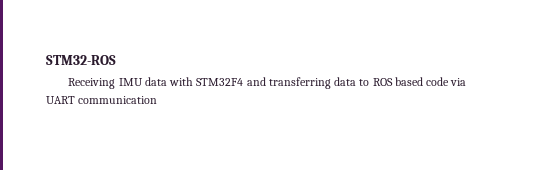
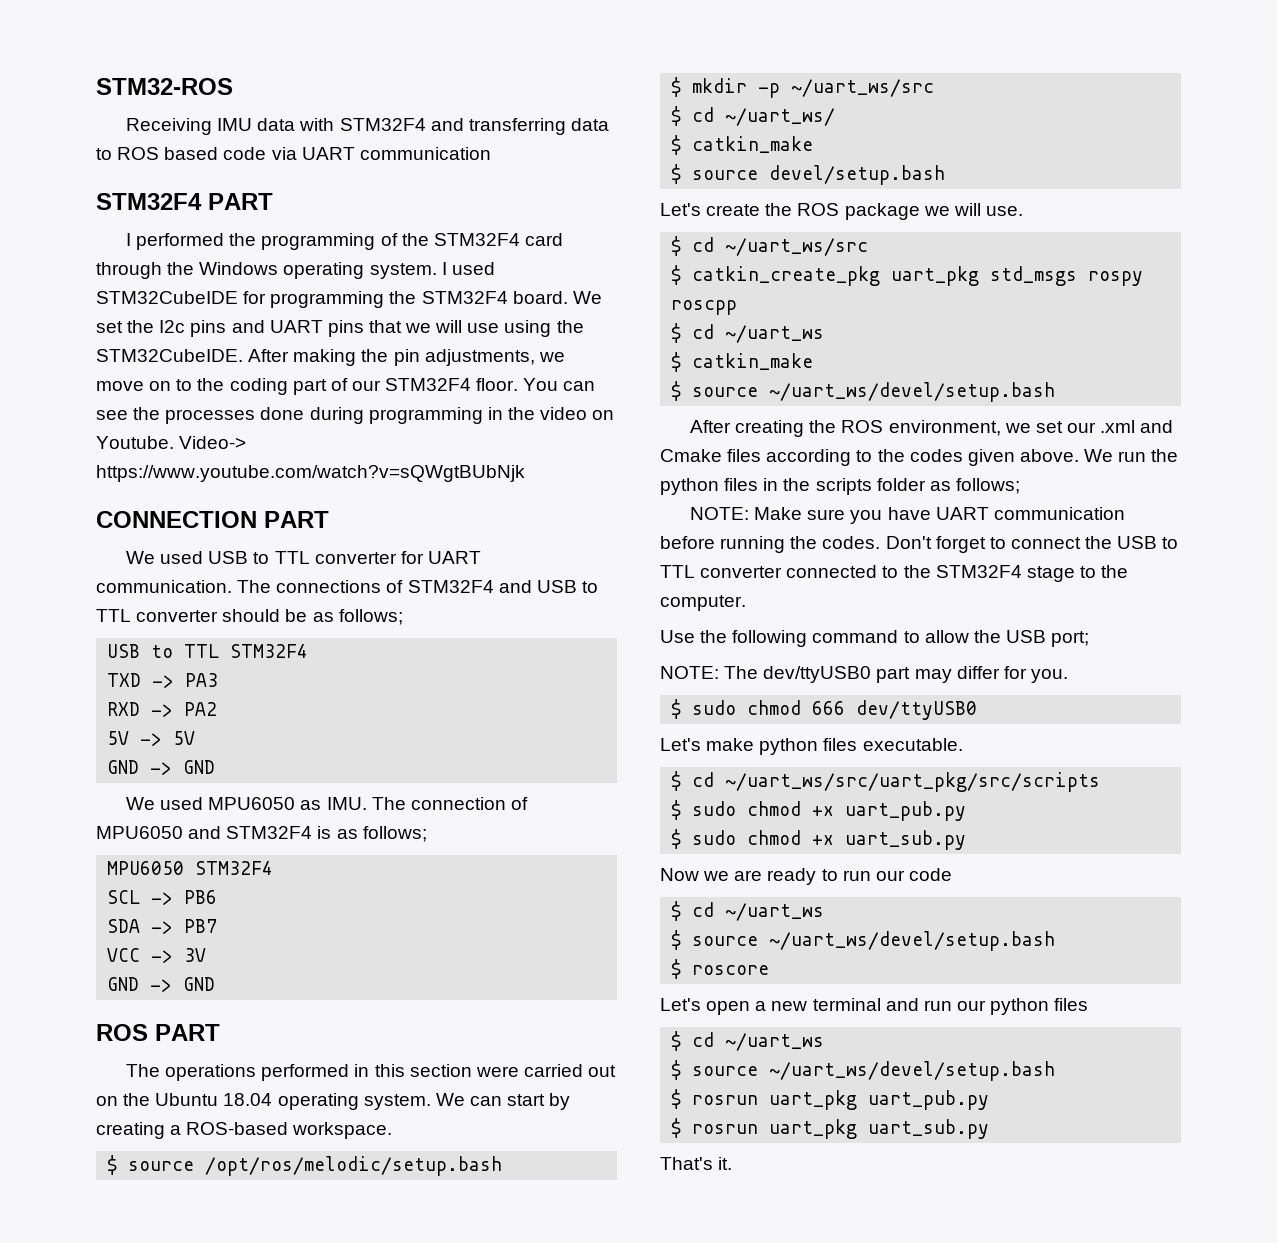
+ STM32F4 PART
+ I performed the programming of the STM32F4 card through the Windows operating system. I used STM32CubeIDE for programming the STM32F4 board. We set the I2c pins and UART pins that we will use using the STM32CubeIDE. After making the pin adjustments, we move on to the coding part of our STM32F4 floor. You can see the processes done during programming in the video on Youtube. Video-> https://www.youtube.com/watch?v=sQWgtBUbNjk
+ CONNECTION PART
+ We used USB to TTL converter for UART communication. The connections of STM32F4 and USB to TTL converter should be as follows;
+ USB to TTL STM32F4
+ TXD -> PA3
+ RXD -> PA2
+ 5V -> 5V
+ GND -> GND
+ We used MPU6050 as IMU. The connection of MPU6050 and STM32F4 is as follows;
+ MPU6050 STM32F4
+ SCL -> PB6
+ SDA -> PB7
+ VCC -> 3V
+ GND -> GND
+ ROS PART
+ The operations performed in this section were carried out on the Ubuntu 18.04 operating system. We can start by creating a ROS-based workspace.
+ $ source /opt/ros/melodic/setup.bash
+ $ mkdir -p ~/uart_ws/src
+ $ cd ~/uart_ws/
+ $ catkin_make
+ $ source devel/setup.bash
+ Let's create the ROS package we will use.
+ $ cd ~/uart_ws/src
+ $ catkin_create_pkg uart_pkg std_msgs rospy roscpp
+ $ cd ~/uart_ws
+ $ catkin_make
+ $ source ~/uart_ws/devel/setup.bash
+ After creating the ROS environment, we set our .xml and Cmake files according to the codes given above. We run the python files in the scripts folder as follows;
+ NOTE: Make sure you have UART communication before running the codes. Don't forget to connect the USB to TTL converter connected to the STM32F4 stage to the computer.
+ Use the following command to allow the USB port;
+ NOTE: The dev/ttyUSB0 part may differ for you.
+ $ sudo chmod 666 dev/ttyUSB0
+ Let's make python files executable.
+ $ cd ~/uart_ws/src/uart_pkg/src/scripts
+ $ sudo chmod +x uart_pub.py
+ $ sudo chmod +x uart_sub.py
+ Now we are ready to run our code
+ $ cd ~/uart_ws
+ $ source ~/uart_ws/devel/setup.bash
+ $ roscore
+ Let's open a new terminal and run our python files
+ $ cd ~/uart_ws
+ $ source ~/uart_ws/devel/setup.bash
+ $ rosrun uart_pkg uart_pub.py
+ $ rosrun uart_pkg uart_sub.py
+ That's it.

